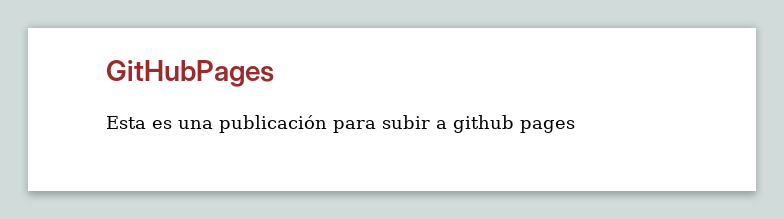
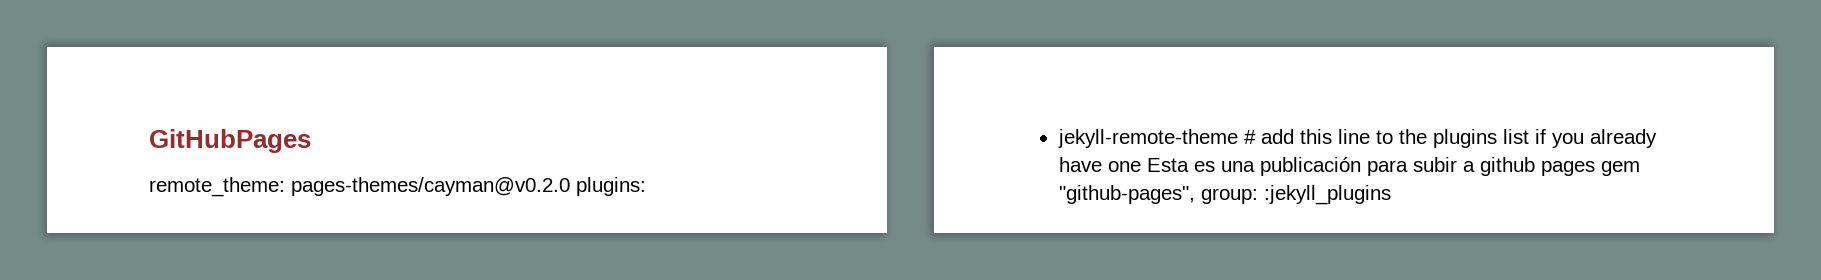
- Esta es una publicación para subir a github pages
+ remote_theme: pages-themes/cayman@v0.2.0 plugins:
+ jekyll-remote-theme # add this line to the plugins list if you already have one Esta es una publicación para subir a github pages gem "github-pages", group: :jekyll_plugins

